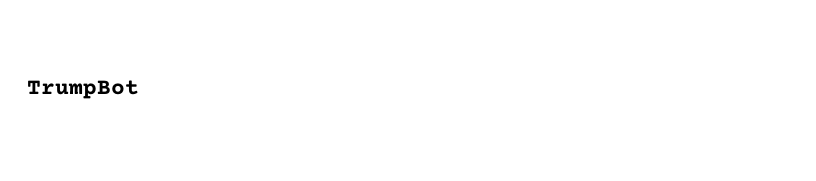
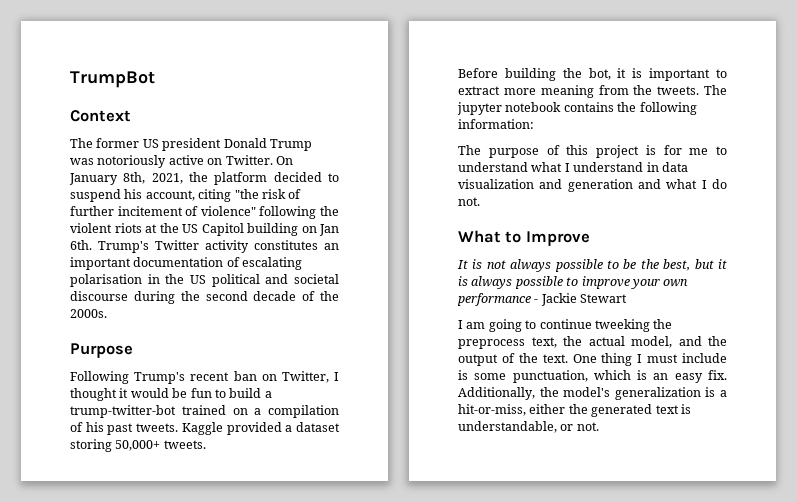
+ Context
+ The former US president Donald Trump was notoriously active on Twitter. On January 8th, 2021, the platform decided to suspend his account, citing "the risk of further incitement of violence" following the violent riots at the US Capitol building on Jan 6th. Trump's Twitter activity constitutes an important documentation of escalating polarisation in the US political and societal discourse during the second decade of the 2000s.
+ Purpose
+ Following Trump's recent ban on Twitter, I thought it would be fun to build a trump-twitter-bot trained on a compilation of his past tweets. Kaggle provided a dataset storing 50,000+ tweets.
+ Before building the bot, it is important to extract more meaning from the tweets. The jupyter notebook contains the following information:
+ The purpose of this project is for me to understand what I understand in data visualization and generation and what I do not.
+ What to Improve
+ It is not always possible to be the best, but it is always possible to improve your own performance - Jackie Stewart
+ I am going to continue tweeking the preprocess text, the actual model, and the output of the text. One thing I must include is some punctuation, which is an easy fix. Additionally, the model's generalization is a hit-or-miss, either the generated text is understandable, or not.

